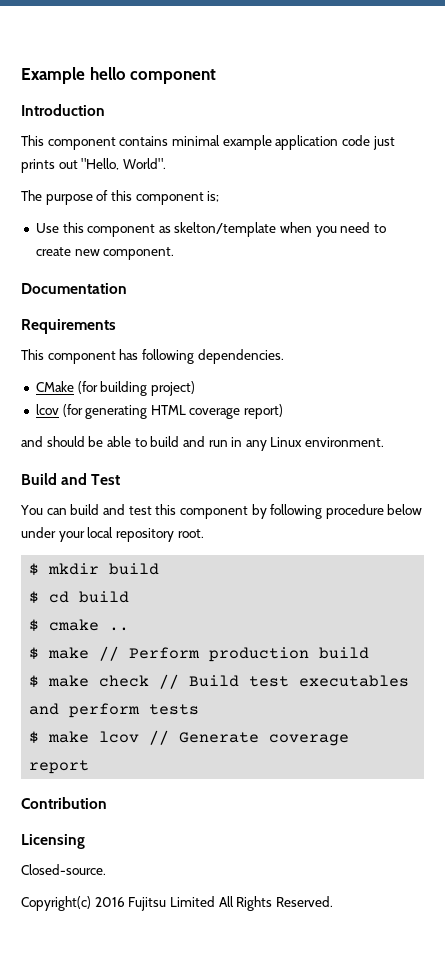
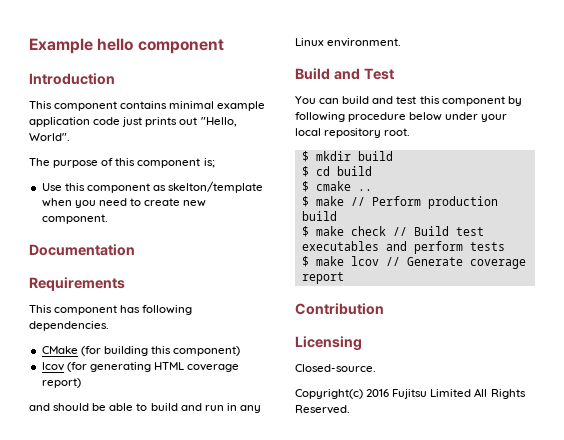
- CMake (for building project)
+ CMake (for building this component)

